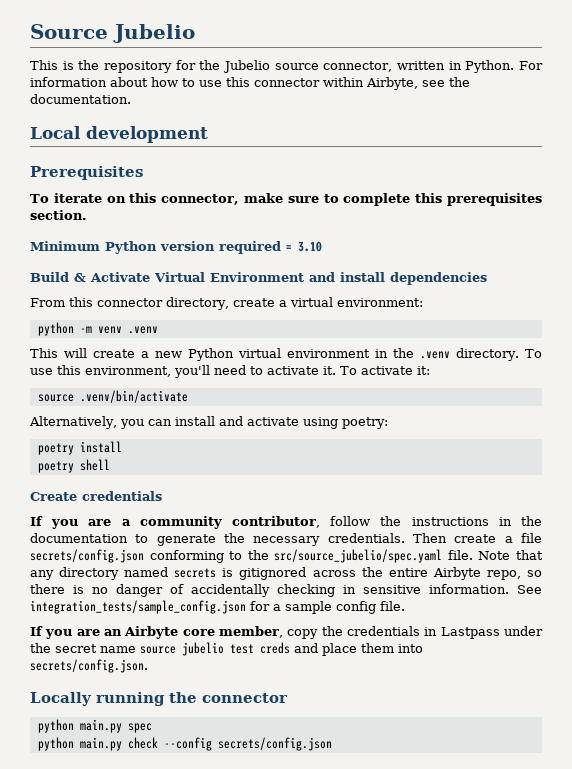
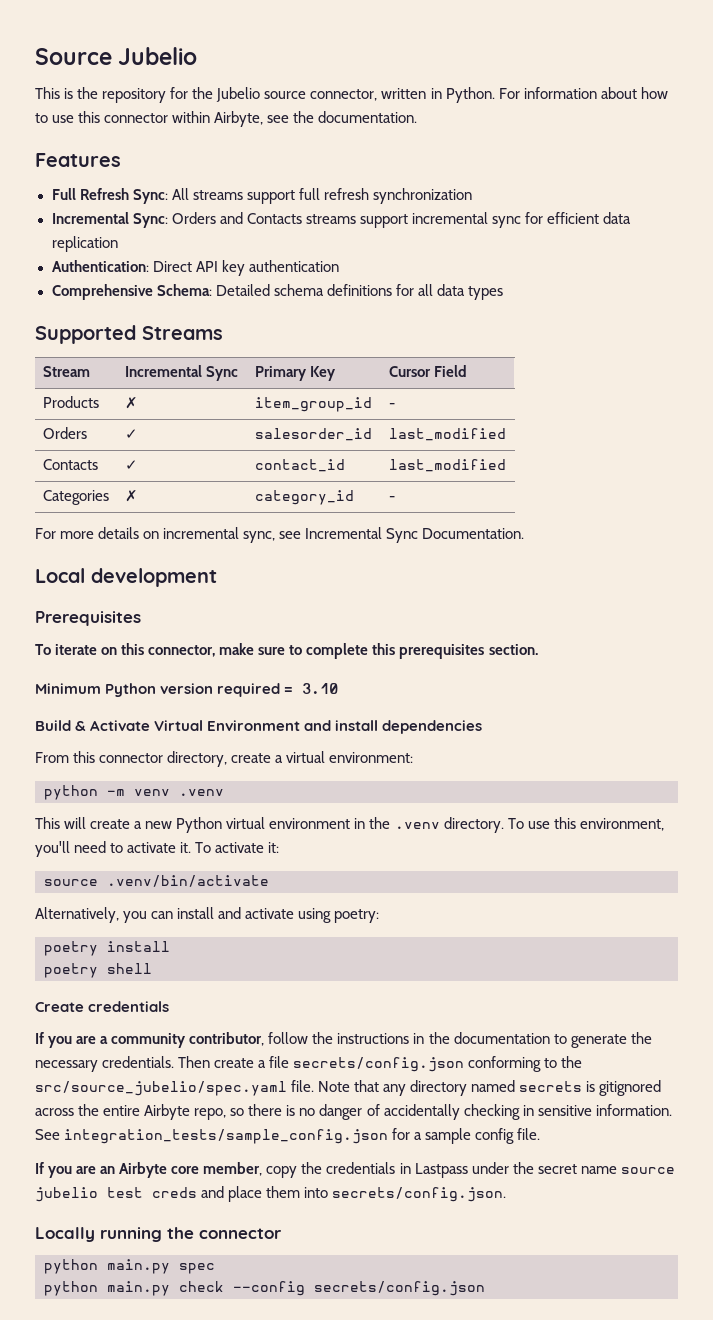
+ Features
+ Full Refresh Sync: All streams support full refresh synchronization
+ Incremental Sync: Orders and Contacts streams support incremental sync for efficient data replication
+ Authentication: Direct API key authentication
+ Comprehensive Schema: Detailed schema definitions for all data types
+ Supported Streams
+ Stream | Incremental Sync | Primary Key | Cursor Field
+ Products | ✗ | item_group_id | -
+ Orders | ✓ | salesorder_id | last_modified
+ Contacts | ✓ | contact_id | last_modified
+ Categories | ✗ | category_id | -
+ For more details on incremental sync, see Incremental Sync Documentation.

